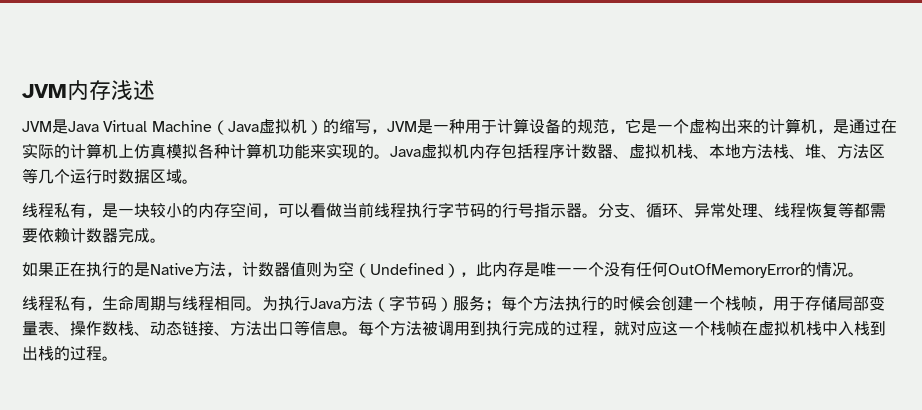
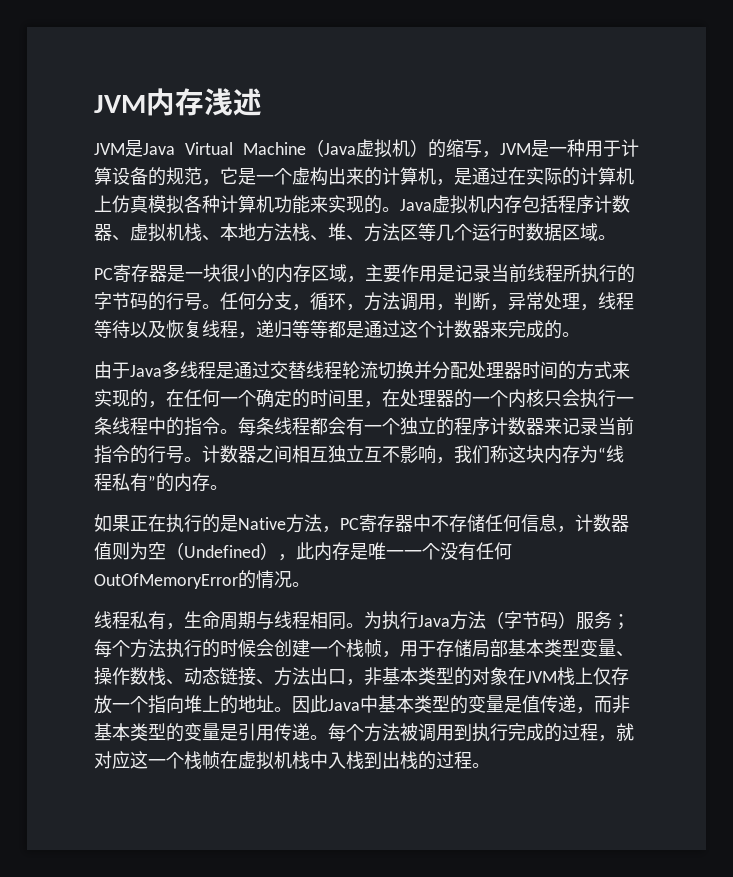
- 线程私有，是一块较小的内存空间，可以看做当前线程执行字节码的行号指示器。分支、循环、异常处理、线程恢复等都需要依赖计数器完成。
+ PC寄存器是一块很小的内存区域，主要作用是记录当前线程所执行的字节码的行号。任何分支，循环，方法调用，判断，异常处理，线程等待以及恢复线程，递归等等都是通过这个计数器来完成的。
+ 由于Java多线程是通过交替线程轮流切换并分配处理器时间的方式来实现的，在任何一个确定的时间里，在处理器的一个内核只会执行一条线程中的指令。每条线程都会有一个独立的程序计数器来记录当前指令的行号。计数器之间相互独立互不影响，我们称这块内存为“线程私有”的内存。
- 如果正在执行的是Native方法，计数器值则为空（Undefined），此内存是唯一一个没有任何OutOfMemoryError的情况。
+ 如果正在执行的是Native方法，PC寄存器中不存储任何信息，计数器值则为空（Undefined），此内存是唯一一个没有任何OutOfMemoryError的情况。
- 为执行Java方法（字节码）服务；每个方法执行的时候会创建一个栈帧，用于存储局部变量表、操作数栈、动态链接、方法出口等信息。
+ 为执行Java方法（字节码）服务；每个方法执行的时候会创建一个栈帧，用于存储局部基本类型变量、操作数栈、动态链接、方法出口，非基本类型的对象在JVM栈上仅存放一个指向堆上的地址。因此Java中基本类型的变量是值传递，而非基本类型的变量是引用传递。

